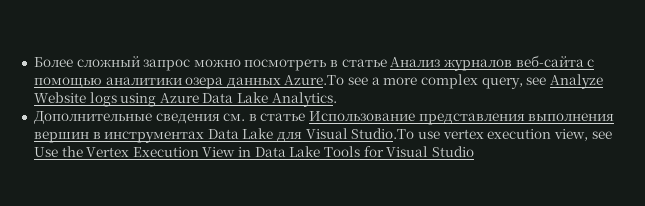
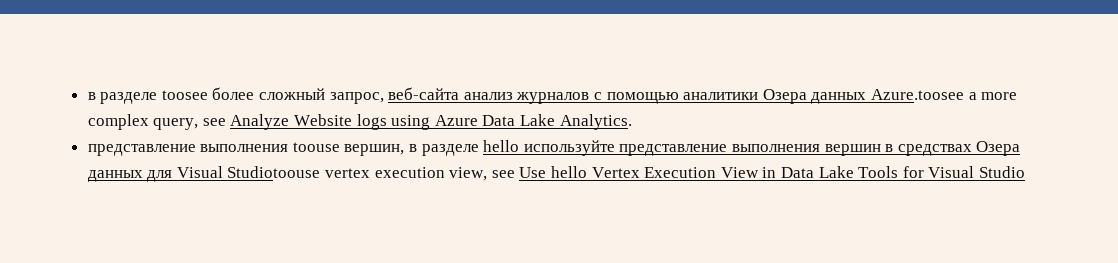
- Более сложный запрос можно посмотреть в статье Анализ журналов веб-сайта с помощью аналитики озера данных Azure.To see a more complex query, see Analyze Website logs using Azure Data Lake Analytics.
+ в разделе toosee более сложный запрос, веб-сайта анализ журналов с помощью аналитики Озера данных Azure.toosee a more complex query, see Analyze Website logs using Azure Data Lake Analytics.
- Дополнительные сведения см. в статье Использование представления выполнения вершин в инструментах Data Lake для Visual Studio.To use vertex execution view, see Use the Vertex Execution View in Data Lake Tools for Visual Studio
+ представление выполнения toouse вершин, в разделе hello используйте представление выполнения вершин в средствах Озера данных для Visual Studiotoouse vertex execution view, see Use hello Vertex Execution View in Data Lake Tools for Visual Studio

